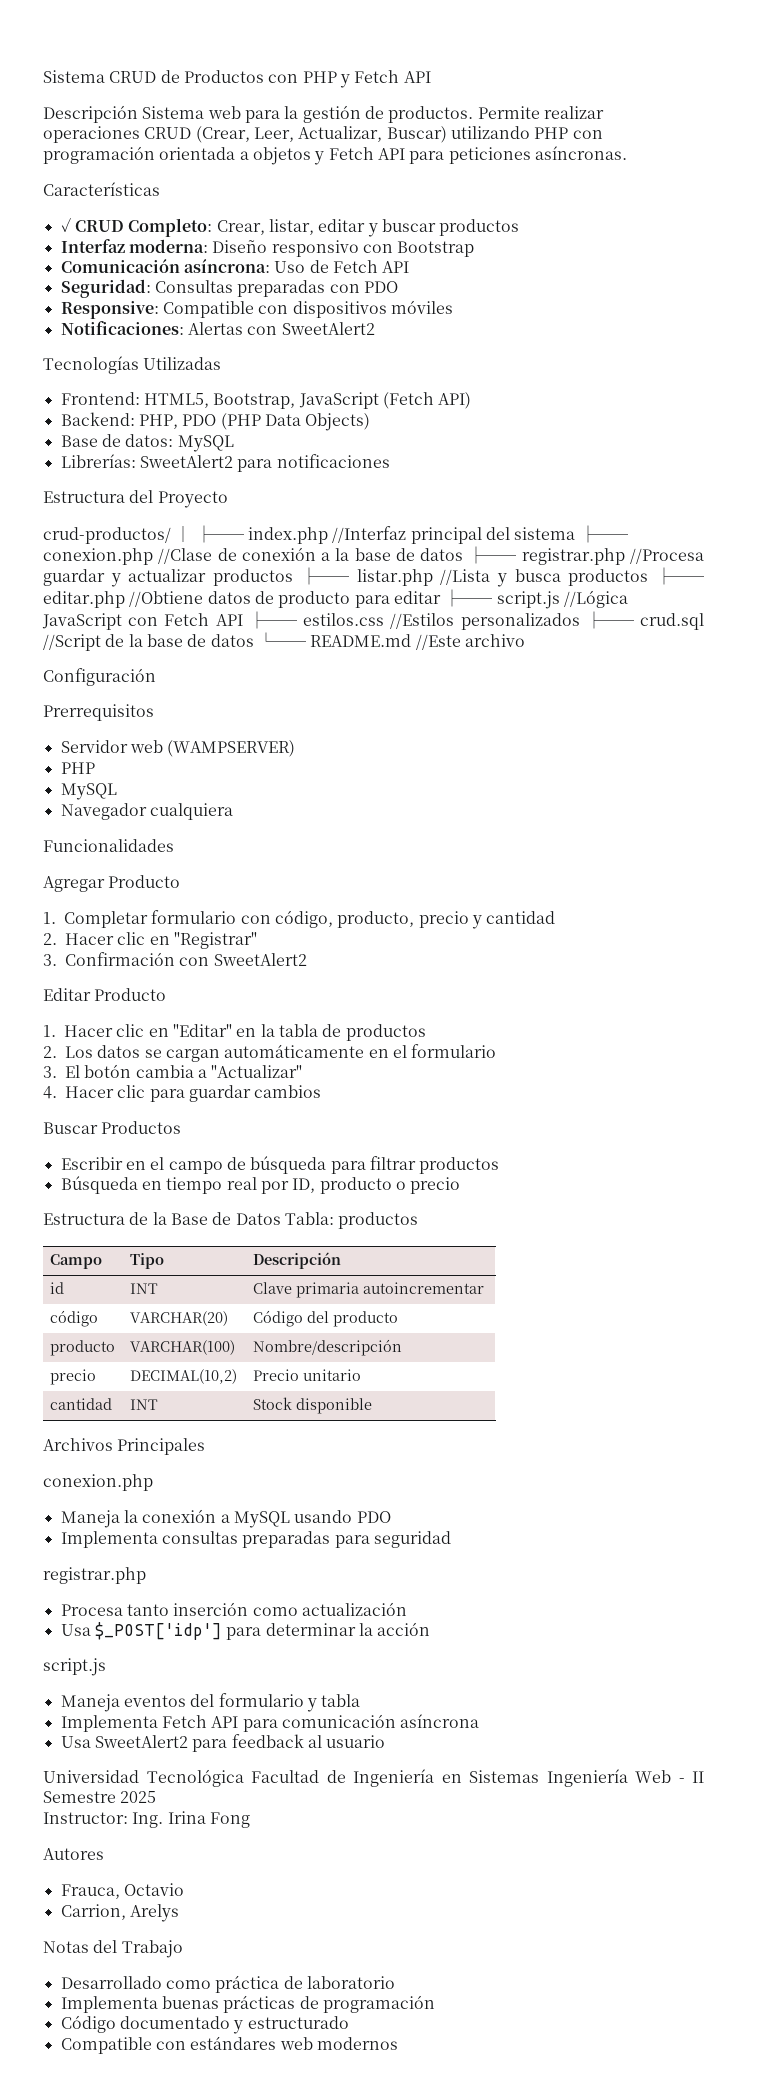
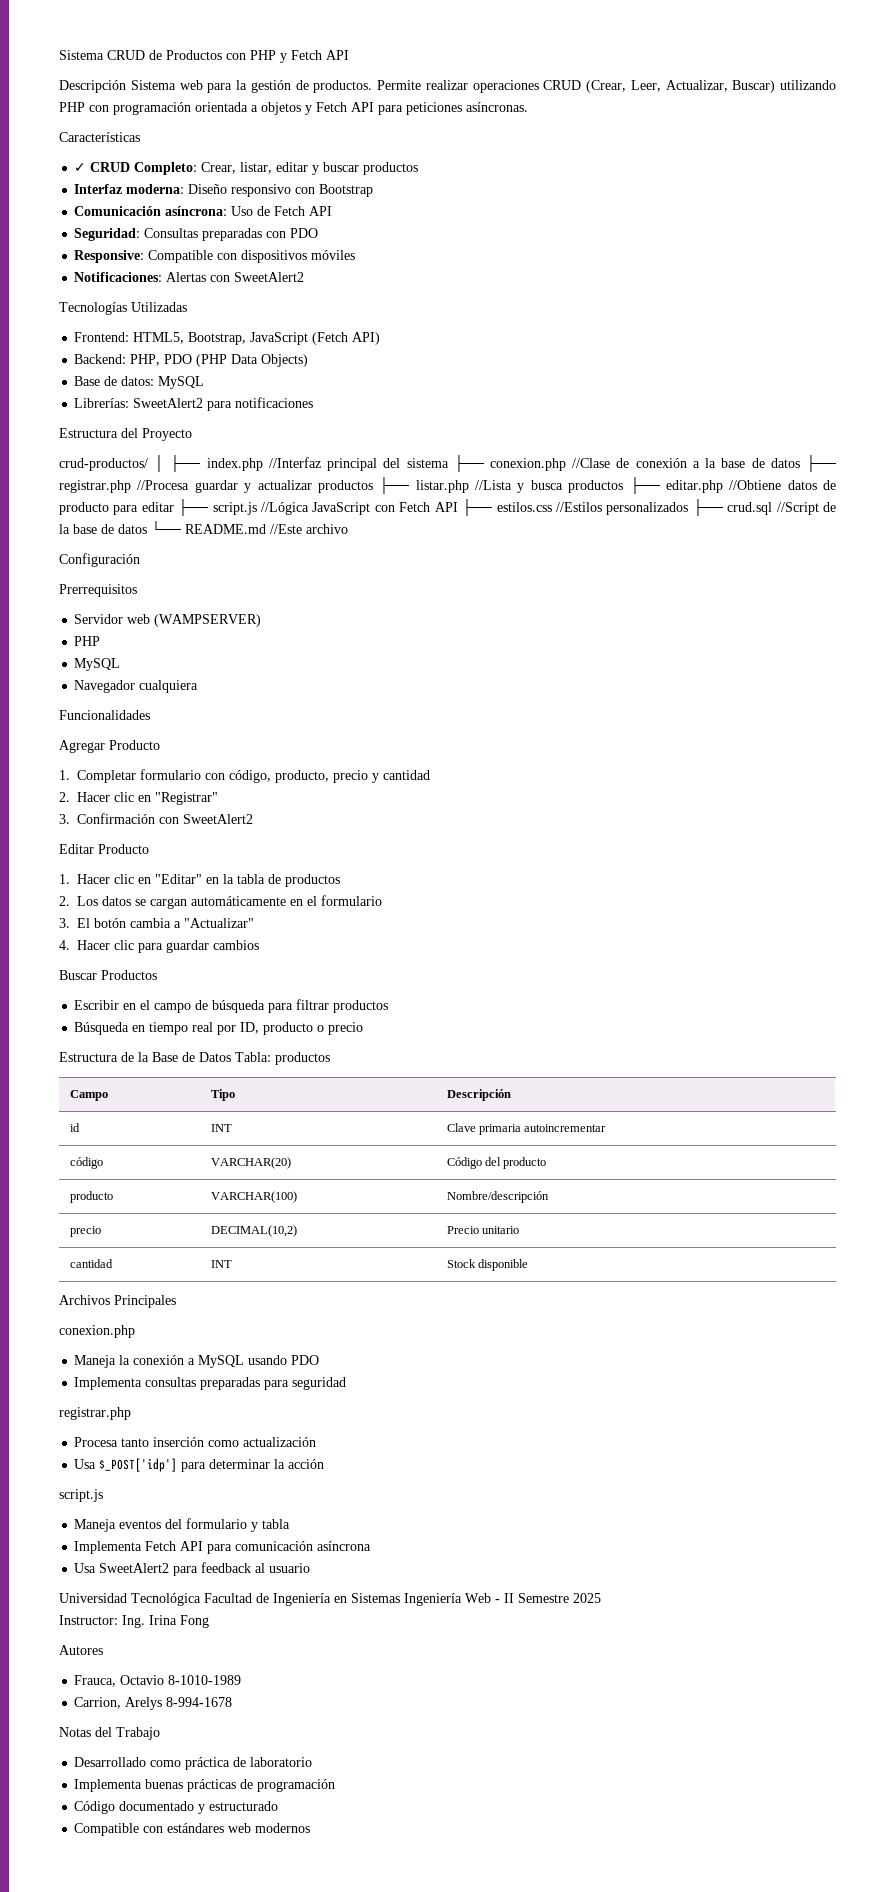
- Frauca, Octavio
+ Frauca, Octavio 8-1010-1989
- Carrion, Arelys
+ Carrion, Arelys 8-994-1678

